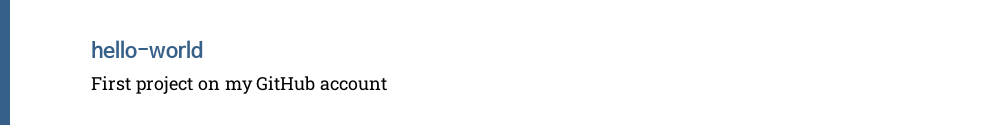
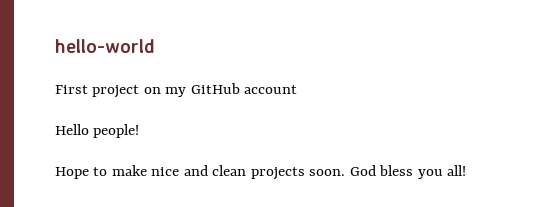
+ Hello people!
+ Hope to make nice and clean projects soon. God bless you all!

